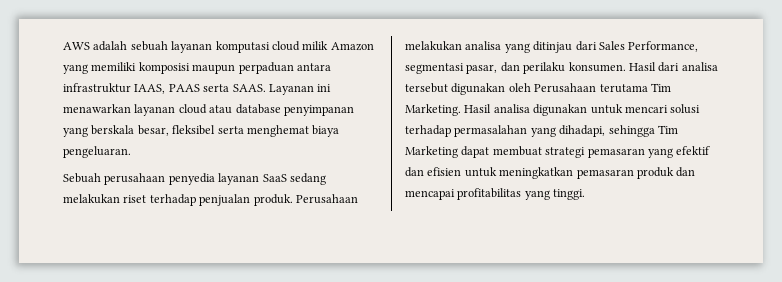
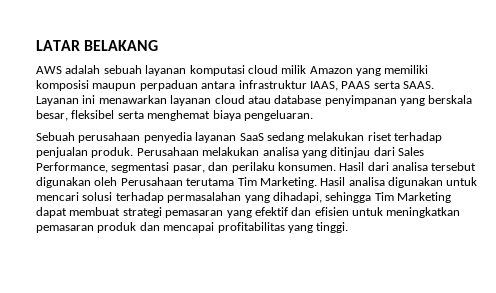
+ LATAR BELAKANG

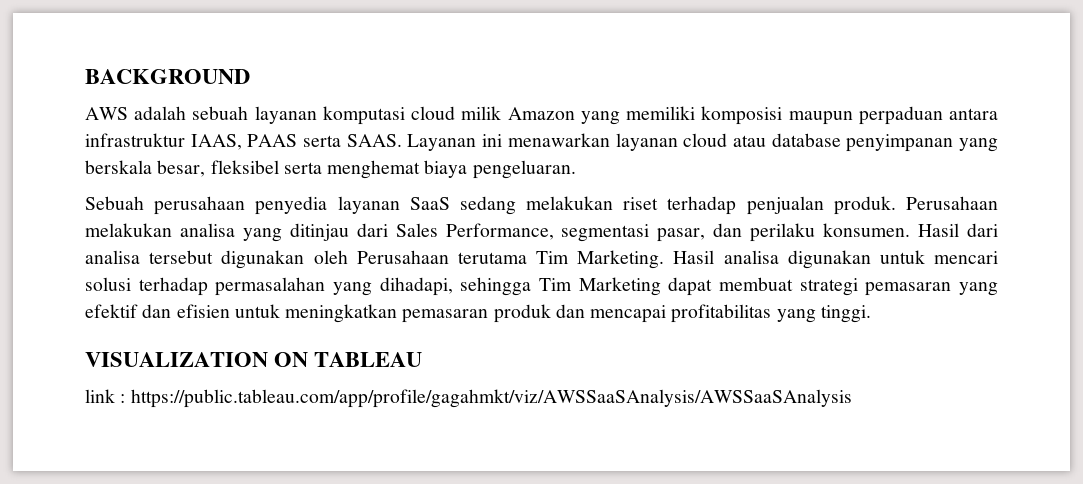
- LATAR BELAKANG
+ BACKGROUND
+ VISUALIZATION ON TABLEAU
+ link : https://public.tableau.com/app/profile/gagahmkt/viz/AWSSaaSAnalysis/AWSSaaSAnalysis

